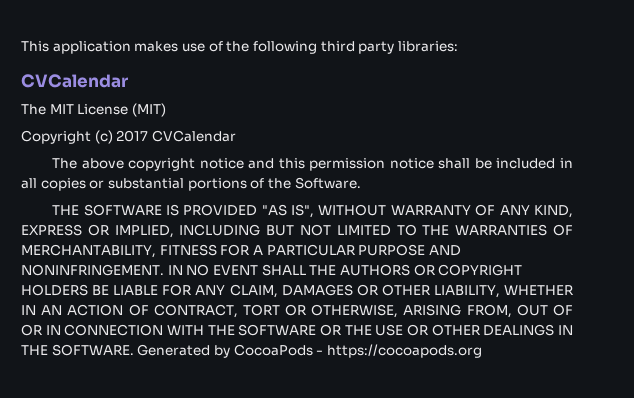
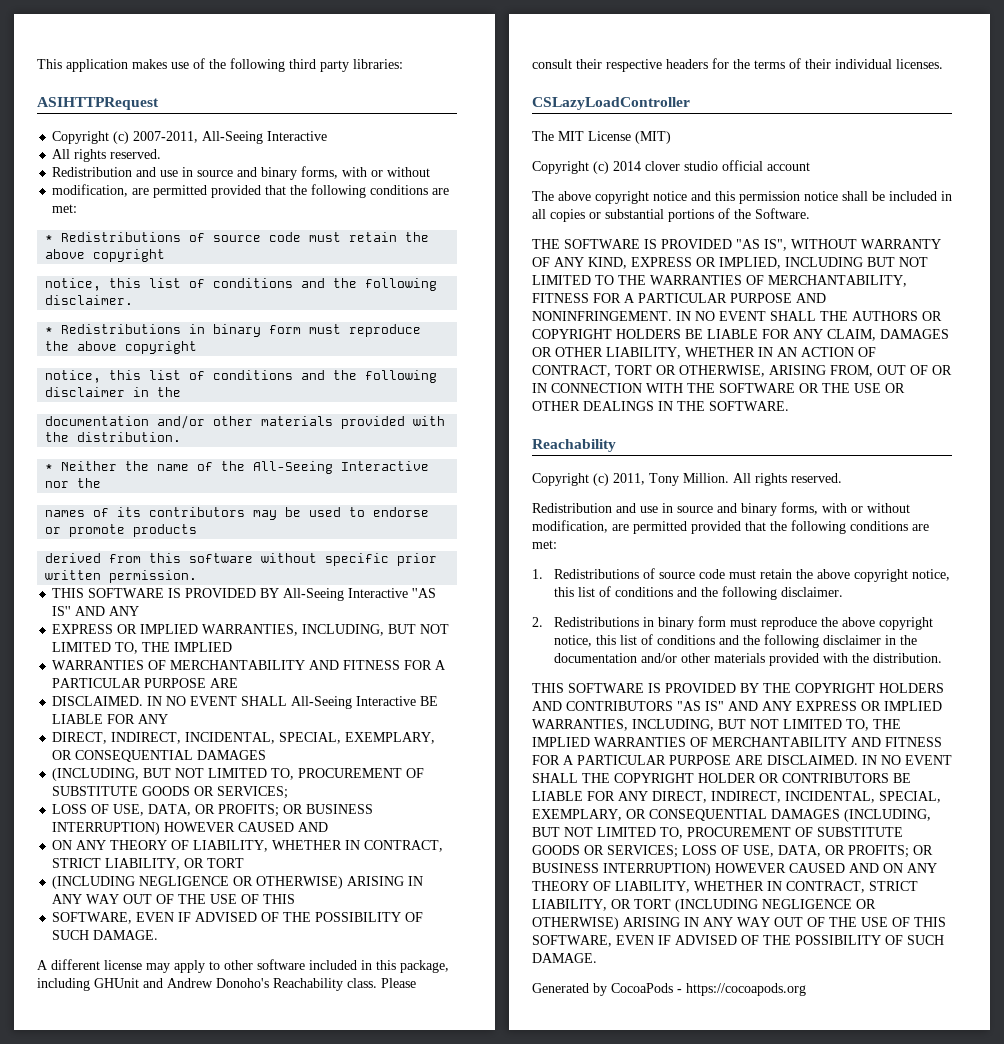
  This application makes use of the following third party libraries:
- CVCalendar
+ ASIHTTPRequest
+ Copyright (c) 2007-2011, All-Seeing Interactive
+ All rights reserved.
+ Redistribution and use in source and binary forms, with or without
+ modification, are permitted provided that the following conditions are met:
+ * Redistributions of source code must retain the above copyright
+ notice, this list of conditions and the following disclaimer.
+ * Redistributions in binary form must reproduce the above copyright
+ notice, this list of conditions and the following disclaimer in the
+ documentation and/or other materials provided with the distribution.
+ * Neither the name of the All-Seeing Interactive nor the
+ names of its contributors may be used to endorse or promote products
+ derived from this software without specific prior written permission.
+ THIS SOFTWARE IS PROVIDED BY All-Seeing Interactive ''AS IS'' AND ANY
+ EXPRESS OR IMPLIED WARRANTIES, INCLUDING, BUT NOT LIMITED TO, THE IMPLIED
+ WARRANTIES OF MERCHANTABILITY AND FITNESS FOR A PARTICULAR PURPOSE ARE
+ DISCLAIMED. IN NO EVENT SHALL All-Seeing Interactive BE LIABLE FOR ANY
+ DIRECT, INDIRECT, INCIDENTAL, SPECIAL, EXEMPLARY, OR CONSEQUENTIAL DAMAGES
+ (INCLUDING, BUT NOT LIMITED TO, PROCUREMENT OF SUBSTITUTE GOODS OR SERVICES;
+ LOSS OF USE, DATA, OR PROFITS; OR BUSINESS INTERRUPTION) HOWEVER CAUSED AND
+ ON ANY THEORY OF LIABILITY, WHETHER IN CONTRACT, STRICT LIABILITY, OR TORT
+ (INCLUDING NEGLIGENCE OR OTHERWISE) ARISING IN ANY WAY OUT OF THE USE OF THIS
+ SOFTWARE, EVEN IF ADVISED OF THE POSSIBILITY OF SUCH DAMAGE.
+ A different license may apply to other software included in this package, including GHUnit and Andrew Donoho's Reachability class. Please consult their respective headers for the terms of their individual licenses.
+ CSLazyLoadController
- Copyright (c) 2017 CVCalendar
+ Copyright (c) 2014 clover studio official account
- IN NO EVENT SHALL THE AUTHORS OR COPYRIGHT HOLDERS BE LIABLE FOR ANY CLAIM, DAMAGES OR OTHER LIABILITY, WHETHER IN AN ACTION OF CONTRACT, TORT OR OTHERWISE, ARISING FROM, OUT OF OR IN CONNECTION WITH THE SOFTWARE OR THE USE OR OTHER DEALINGS IN THE SOFTWARE. Generated by CocoaPods - https://cocoapods.org
+ IN NO EVENT SHALL THE AUTHORS OR COPYRIGHT HOLDERS BE LIABLE FOR ANY CLAIM, DAMAGES OR OTHER LIABILITY, WHETHER IN AN ACTION OF CONTRACT, TORT OR OTHERWISE, ARISING FROM, OUT OF OR IN CONNECTION WITH THE SOFTWARE OR THE USE OR OTHER DEALINGS IN THE SOFTWARE.
+ Reachability
+ Copyright (c) 2011, Tony Million. All rights reserved.
+ Redistribution and use in source and binary forms, with or without modification, are permitted provided that the following conditions are met:
+ 1. Redistributions of source code must retain the above copyright notice, this list of conditions and the following disclaimer.
+ 2. Redistributions in binary form must reproduce the above copyright notice, this list of conditions and the following disclaimer in the documentation and/or other materials provided with the distribution.
+ THIS SOFTWARE IS PROVIDED BY THE COPYRIGHT HOLDERS AND CONTRIBUTORS "AS IS" AND ANY EXPRESS OR IMPLIED WARRANTIES, INCLUDING, BUT NOT LIMITED TO, THE IMPLIED WARRANTIES OF MERCHANTABILITY AND FITNESS FOR A PARTICULAR PURPOSE ARE DISCLAIMED. IN NO EVENT SHALL THE COPYRIGHT HOLDER OR CONTRIBUTORS BE LIABLE FOR ANY DIRECT, INDIRECT, INCIDENTAL, SPECIAL, EXEMPLARY, OR CONSEQUENTIAL DAMAGES (INCLUDING, BUT NOT LIMITED TO, PROCUREMENT OF SUBSTITUTE GOODS OR SERVICES; LOSS OF USE, DATA, OR PROFITS; OR BUSINESS INTERRUPTION) HOWEVER CAUSED AND ON ANY THEORY OF LIABILITY, WHETHER IN CONTRACT, STRICT LIABILITY, OR TORT (INCLUDING NEGLIGENCE OR OTHERWISE) ARISING IN ANY WAY OUT OF THE USE OF THIS SOFTWARE, EVEN IF ADVISED OF THE POSSIBILITY OF SUCH DAMAGE.
+ Generated by CocoaPods - https://cocoapods.org

